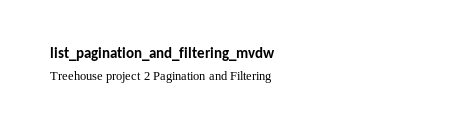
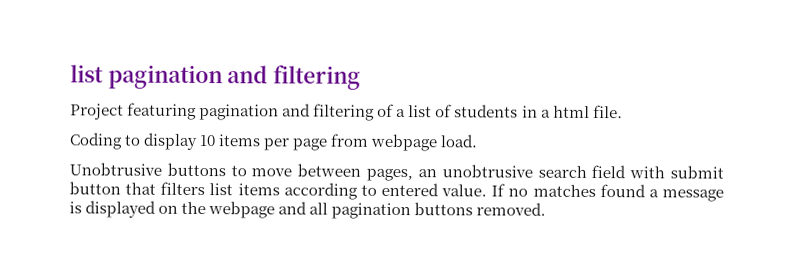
- list_pagination_and_filtering_mvdw
- Treehouse project 2 Pagination and Filtering
+ list pagination and filtering
+ Project featuring pagination and filtering of a list of students in a html file.
+ Coding to display 10 items per page from webpage load.
+ Unobtrusive buttons to move between pages, an unobtrusive search field with submit button that filters list items according to entered value. If no matches found a message is displayed on the webpage and all pagination buttons removed.

